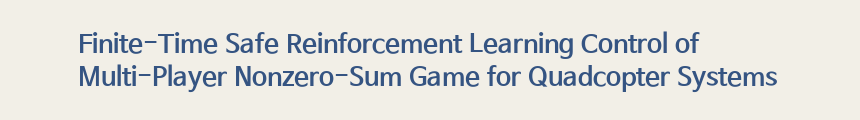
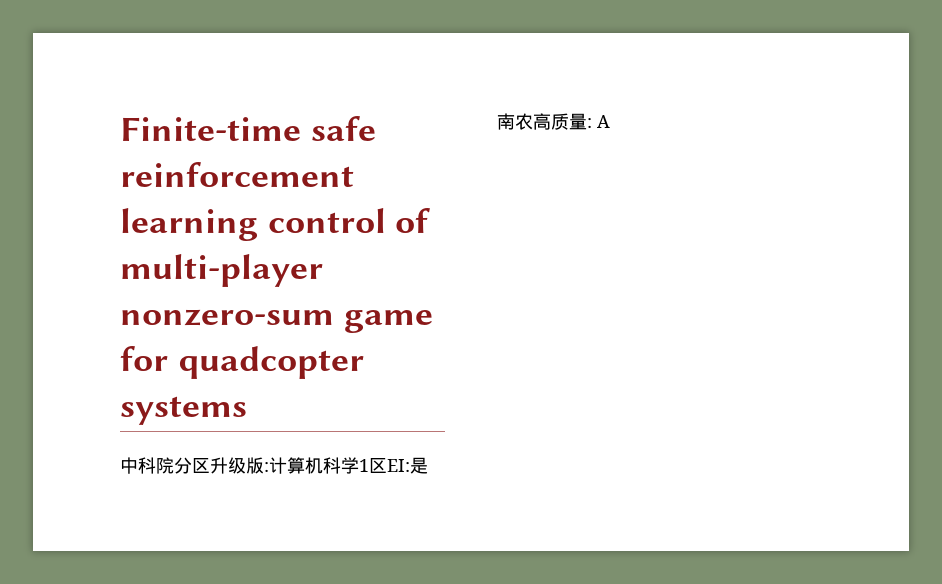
- Finite-Time Safe Reinforcement Learning Control of Multi-Player Nonzero-Sum Game for Quadcopter Systems
+ Finite-time safe reinforcement learning control of multi-player nonzero-sum game for quadcopter systems
+ 中科院分区升级版:计算机科学1区EI:是南农高质量: A

